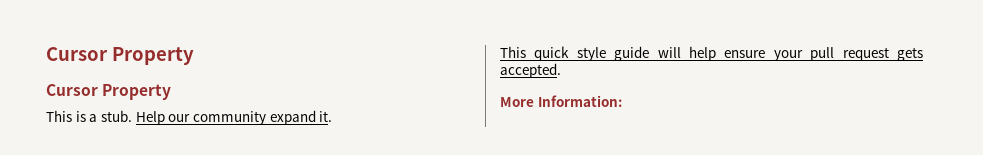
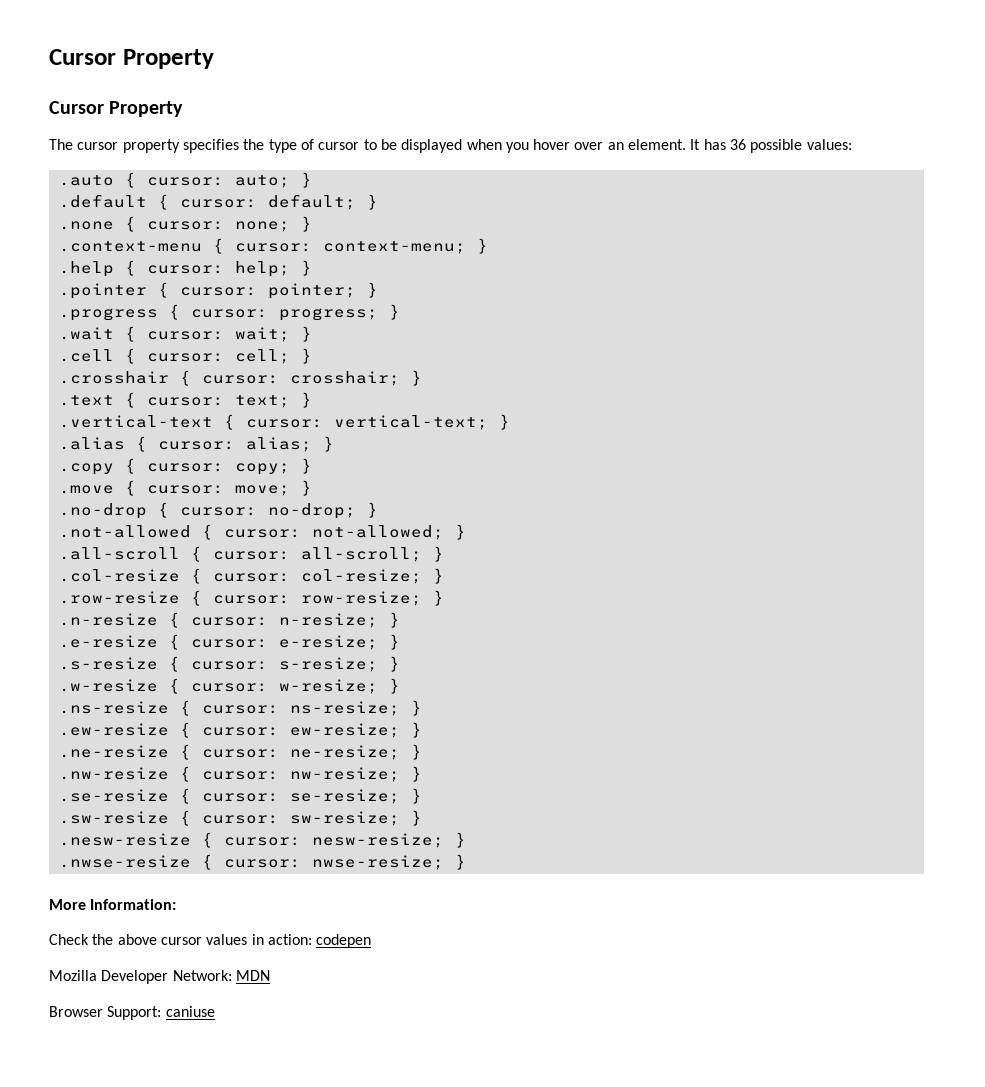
- This is a stub. Help our community expand it.
- This quick style guide will help ensure your pull request gets accepted.
+ The cursor property specifies the type of cursor to be displayed when you hover over an element. It has 36 possible values:
+ .auto { cursor: auto; }
+ .default { cursor: default; }
+ .none { cursor: none; }
+ .context-menu { cursor: context-menu; }
+ .help { cursor: help; }
+ .pointer { cursor: pointer; }
+ .progress { cursor: progress; }
+ .wait { cursor: wait; }
+ .cell { cursor: cell; }
+ .crosshair { cursor: crosshair; }
+ .text { cursor: text; }
+ .vertical-text { cursor: vertical-text; }
+ .alias { cursor: alias; }
+ .copy { cursor: copy; }
+ .move { cursor: move; }
+ .no-drop { cursor: no-drop; }
+ .not-allowed { cursor: not-allowed; }
+ .all-scroll { cursor: all-scroll; }
+ .col-resize { cursor: col-resize; }
+ .row-resize { cursor: row-resize; }
+ .n-resize { cursor: n-resize; }
+ .e-resize { cursor: e-resize; }
+ .s-resize { cursor: s-resize; }
+ .w-resize { cursor: w-resize; }
+ .ns-resize { cursor: ns-resize; }
+ .ew-resize { cursor: ew-resize; }
+ .ne-resize { cursor: ne-resize; }
+ .nw-resize { cursor: nw-resize; }
+ .se-resize { cursor: se-resize; }
+ .sw-resize { cursor: sw-resize; }
+ .nesw-resize { cursor: nesw-resize; }
+ .nwse-resize { cursor: nwse-resize; }
  More Information:
+ Check the above cursor values in action: codepen
+ Mozilla Developer Network: MDN
+ Browser Support: caniuse

